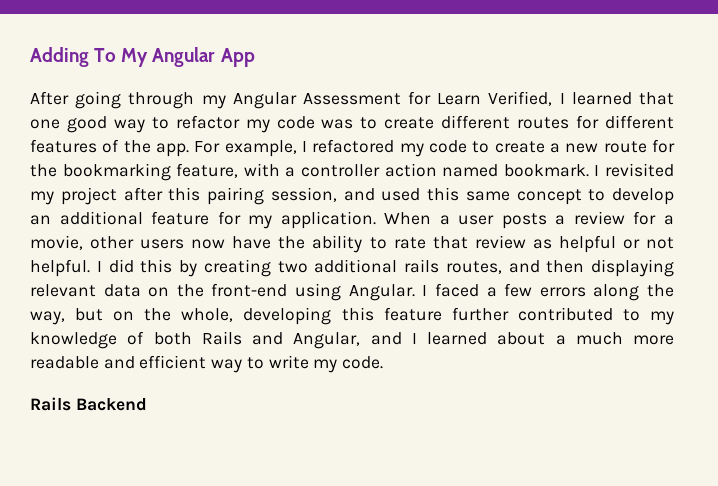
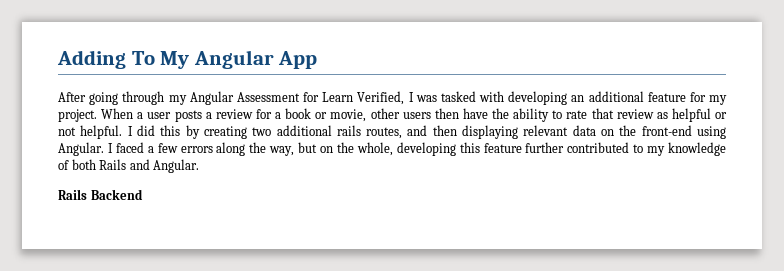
- After going through my Angular Assessment for Learn Verified, I learned that one good way to refactor my code was to create different routes for different features of the app. For example, I refactored my code to create a new route for the bookmarking feature, with a controller action named bookmark. I revisited my project after this pairing session, and used this same concept to develop an additional feature for my application.
+ After going through my Angular Assessment for Learn Verified, I was tasked with developing an additional feature for my project.
- When a user posts a review for a movie, other users now have the ability to rate that review as helpful or not helpful.
+ When a user posts a review for a book or movie, other users then have the ability to rate that review as helpful or not helpful.
- I faced a few errors along the way, but on the whole, developing this feature further contributed to my knowledge of both Rails and Angular, and I learned about a much more readable and efficient way to write my code.
+ I faced a few errors along the way, but on the whole, developing this feature further contributed to my knowledge of both Rails and Angular.

